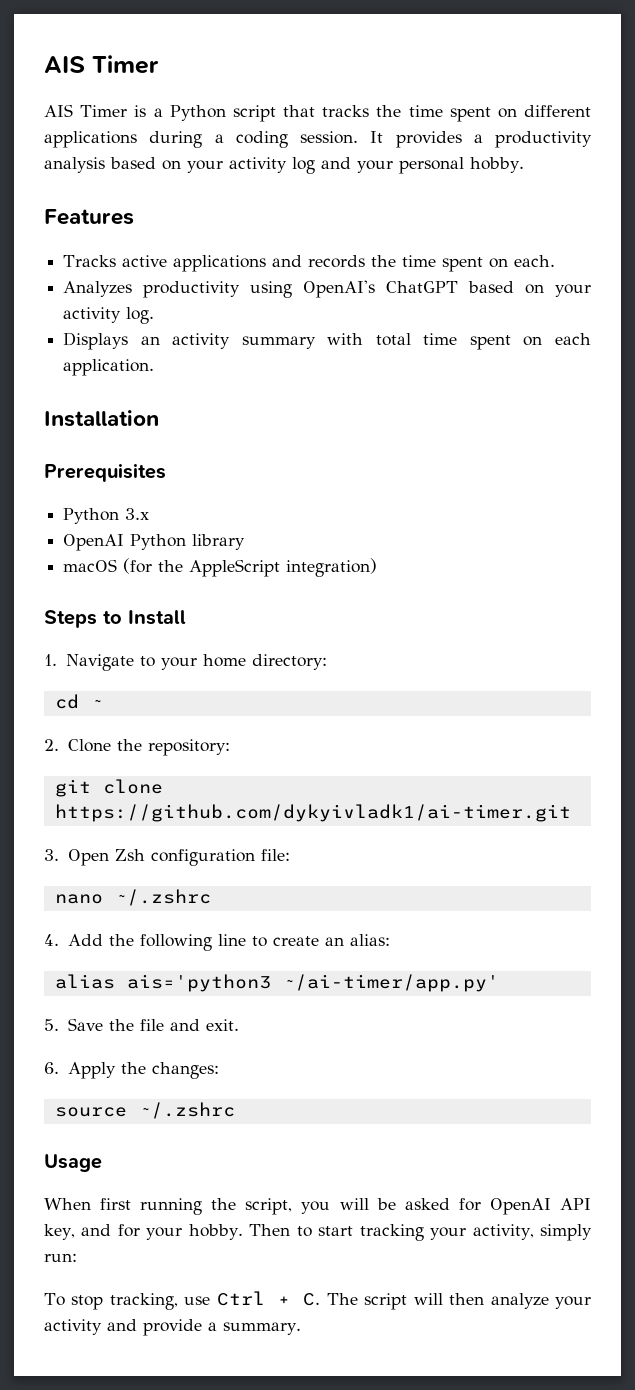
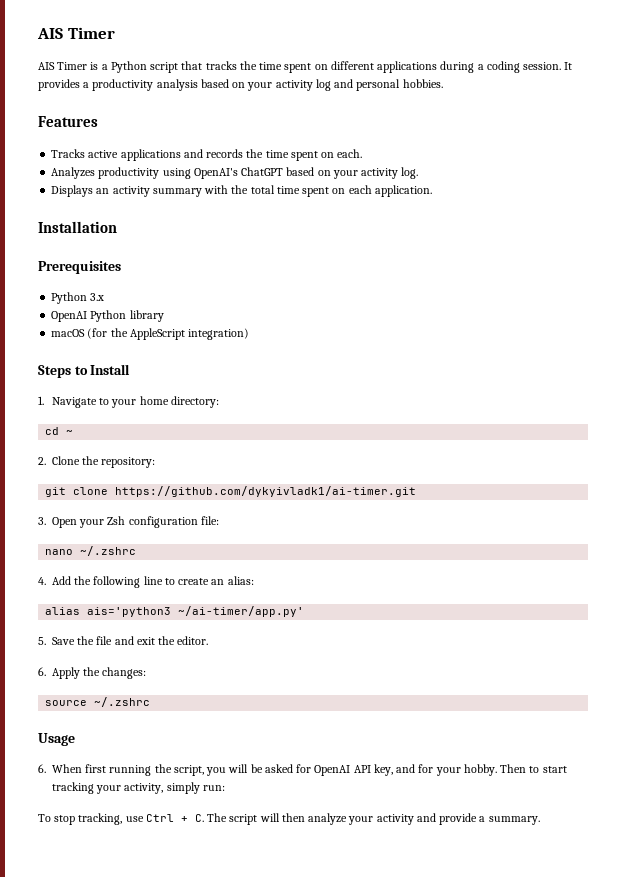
- It provides a productivity analysis based on your activity log and your personal hobby.
+ It provides a productivity analysis based on your activity log and personal hobbies.
- Displays an activity summary with total time spent on each application.
+ Displays an activity summary with the total time spent on each application.
- 3. Open Zsh configuration file:
+ 3. Open your Zsh configuration file:
- 5. Save the file and exit.
+ 5. Save the file and exit the editor.
- When first running the script, you will be asked for OpenAI API key, and for your hobby.
+ 6. When first running the script, you will be asked for OpenAI API key, and for your hobby.

